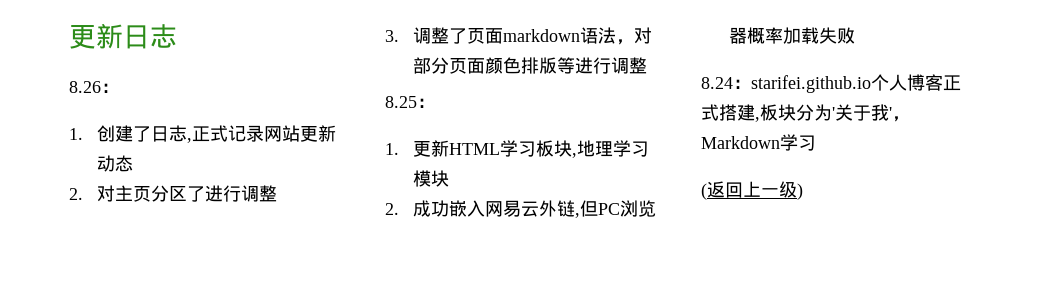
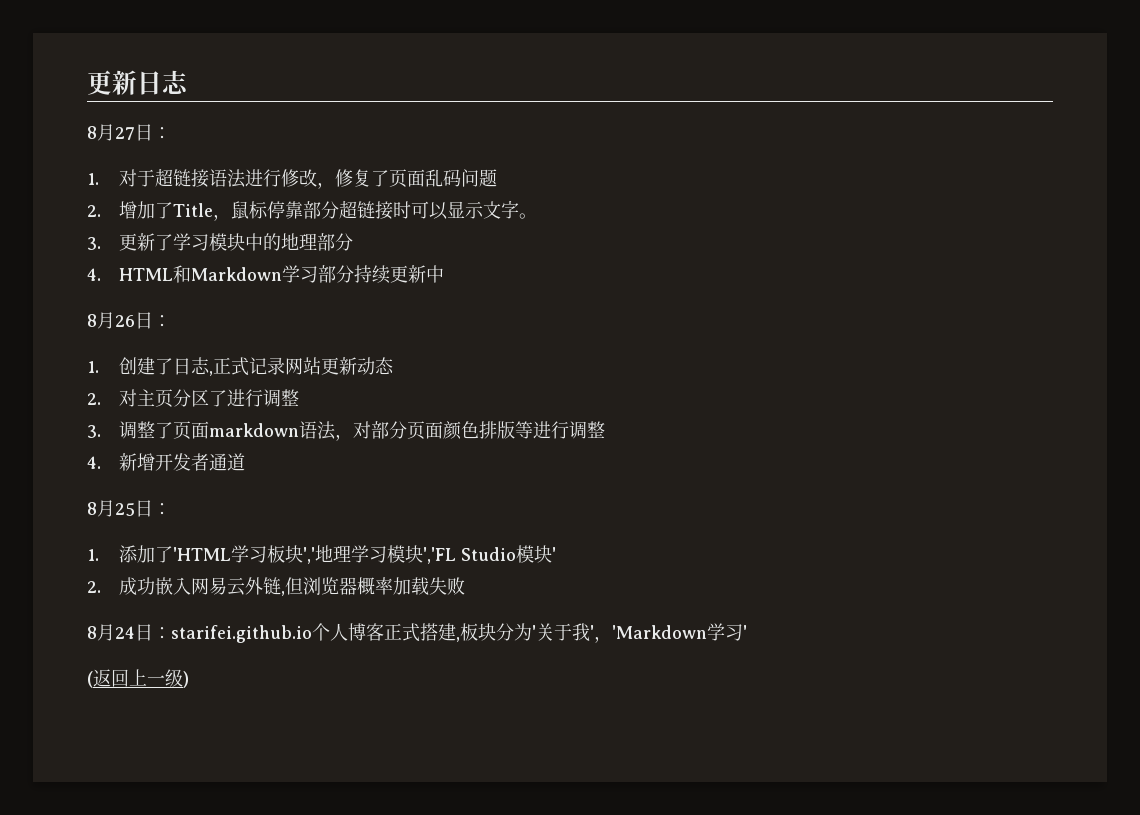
- 8.26：
+ 8月27日：
+ 1.对于超链接语法进行修改，修复了页面乱码问题
+ 2.增加了Title，鼠标停靠部分超链接时可以显示文字。
+ 3.更新了学习模块中的地理部分
+ 4. HTML和Markdown学习部分持续更新中
+ 8月26日：
- 8.25：
- 1.更新HTML学习板块,地理学习模块
+ 4.新增开发者通道
+ 8月25日：
+ 1.添加了'HTML学习板块','地理学习模块','FL Studio模块'
- 2.成功嵌入网易云外链,但PC浏览器概率加载失败
+ 2.成功嵌入网易云外链,但浏览器概率加载失败
- 8.24：starifei.github.io个人博客正式搭建,板块分为'关于我'，Markdown学习
+ 8月24日：starifei.github.io个人博客正式搭建,板块分为'关于我'，'Markdown学习'

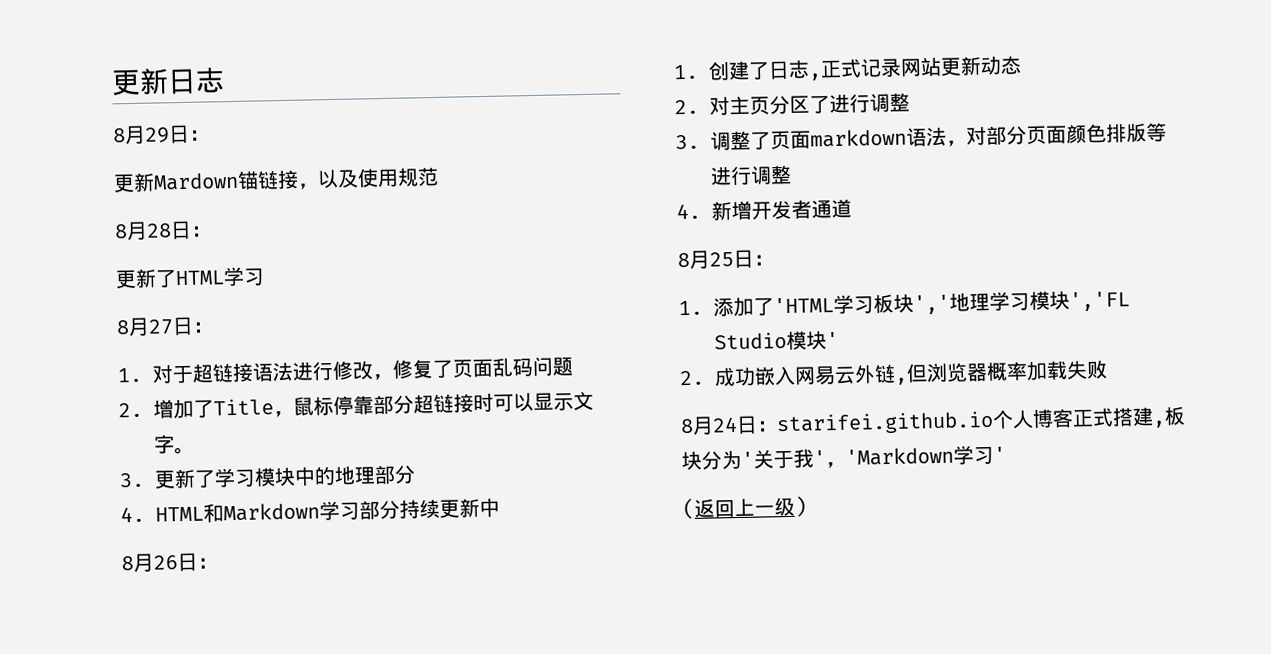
+ 8月29日：
+ 更新Mardown锚链接，以及使用规范
+ 8月28日：
+ 更新了HTML学习

